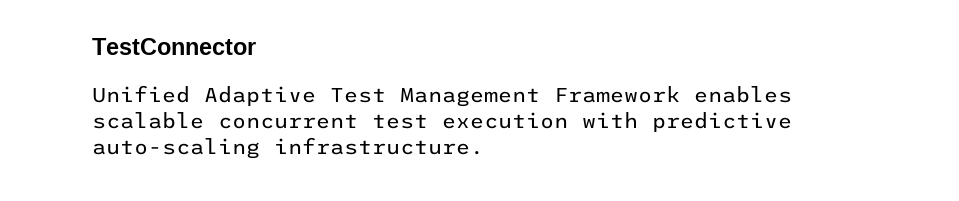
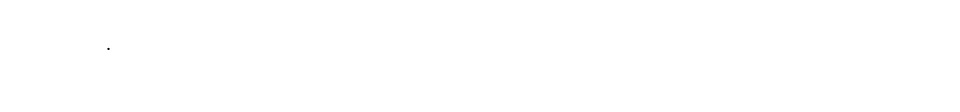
- TestConnector
- Unified Adaptive Test Management Framework enables scalable concurrent test execution with predictive auto-scaling infrastructure.
+ .

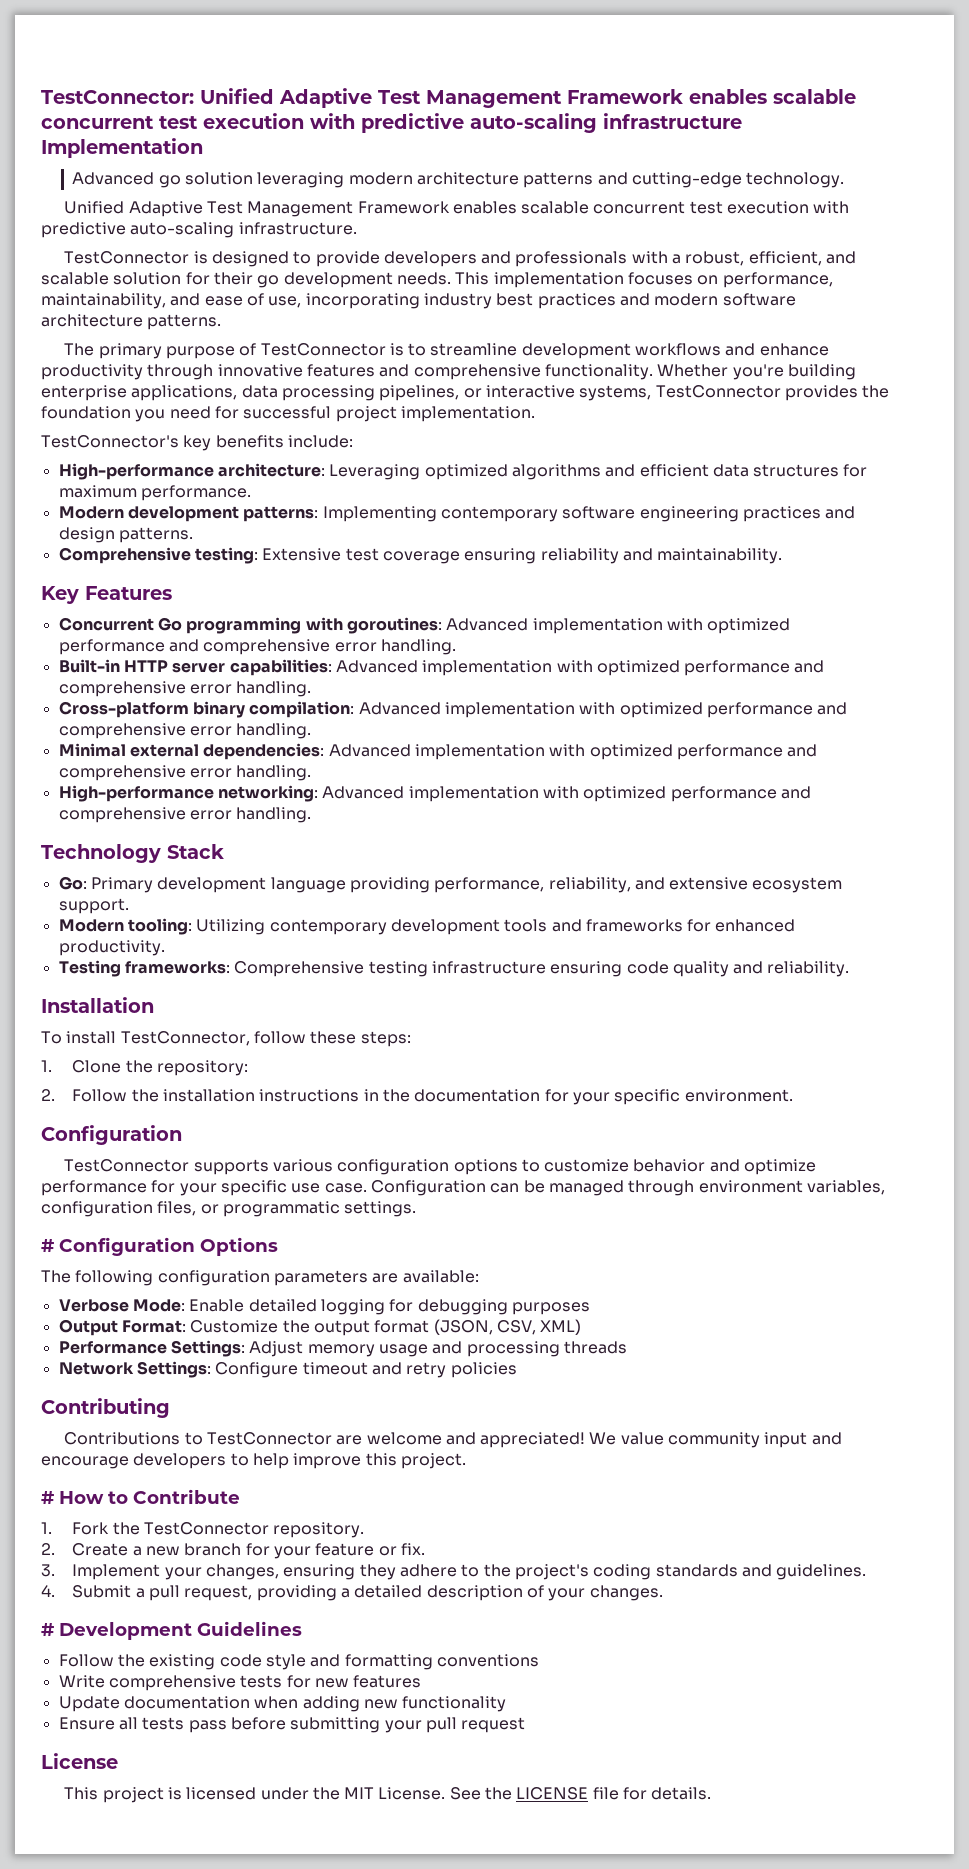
- .
+ TestConnector: Unified Adaptive Test Management Framework enables scalable concurrent test execution with predictive auto-scaling infrastructure Implementation
+ Advanced go solution leveraging modern architecture patterns and cutting-edge technology.
+ Unified Adaptive Test Management Framework enables scalable concurrent test execution with predictive auto-scaling infrastructure.
+ TestConnector is designed to provide developers and professionals with a robust, efficient, and scalable solution for their go development needs. This implementation focuses on performance, maintainability, and ease of use, incorporating industry best practices and modern software architecture patterns.
+ The primary purpose of TestConnector is to streamline development workflows and enhance productivity through innovative features and comprehensive functionality. Whether you're building enterprise applications, data processing pipelines, or interactive systems, TestConnector provides the foundation you need for successful project implementation.
+ TestConnector's key benefits include:
+ High-performance architecture: Leveraging optimized algorithms and efficient data structures for maximum performance.
+ Modern development patterns: Implementing contemporary software engineering practices and design patterns.
+ Comprehensive testing: Extensive test coverage ensuring reliability and maintainability.
+ Key Features
+ Concurrent Go programming with goroutines: Advanced implementation with optimized performance and comprehensive error handling.
+ Built-in HTTP server capabilities: Advanced implementation with optimized performance and comprehensive error handling.
+ Cross-platform binary compilation: Advanced implementation with optimized performance and comprehensive error handling.
+ Minimal external dependencies: Advanced implementation with optimized performance and comprehensive error handling.
+ High-performance networking: Advanced implementation with optimized performance and comprehensive error handling.
+ Technology Stack
+ Go: Primary development language providing performance, reliability, and extensive ecosystem support.
+ Modern tooling: Utilizing contemporary development tools and frameworks for enhanced productivity.
+ Testing frameworks: Comprehensive testing infrastructure ensuring code quality and reliability.
+ Installation
+ To install TestConnector, follow these steps:
+ 1. Clone the repository:
+ 2. Follow the installation instructions in the documentation for your specific environment.
+ Configuration
+ TestConnector supports various configuration options to customize behavior and optimize performance for your specific use case. Configuration can be managed through environment variables, configuration files, or programmatic settings.
+ # Configuration Options
+ The following configuration parameters are available:
+ Verbose Mode: Enable detailed logging for debugging purposes
+ Output Format: Customize the output format (JSON, CSV, XML)
+ Performance Settings: Adjust memory usage and processing threads
+ Network Settings: Configure timeout and retry policies
+ Contributing
+ Contributions to TestConnector are welcome and appreciated! We value community input and encourage developers to help improve this project.
+ # How to Contribute
+ 1. Fork the TestConnector repository.
+ 2. Create a new branch for your feature or fix.
+ 3. Implement your changes, ensuring they adhere to the project's coding standards and guidelines.
+ 4. Submit a pull request, providing a detailed description of your changes.
+ # Development Guidelines
+ Follow the existing code style and formatting conventions
+ Write comprehensive tests for new features
+ Update documentation when adding new functionality
+ Ensure all tests pass before submitting your pull request
+ License
+ This project is licensed under the MIT License. See the LICENSE file for details.

